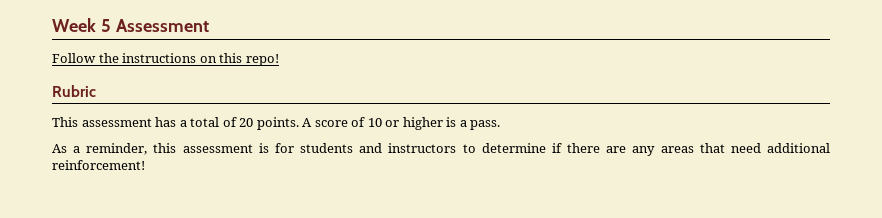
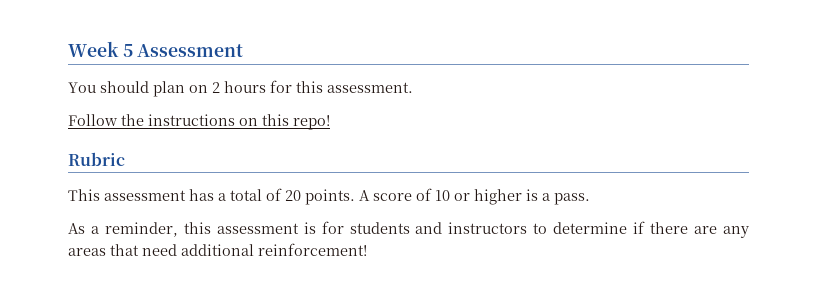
+ You should plan on 2 hours for this assessment.

